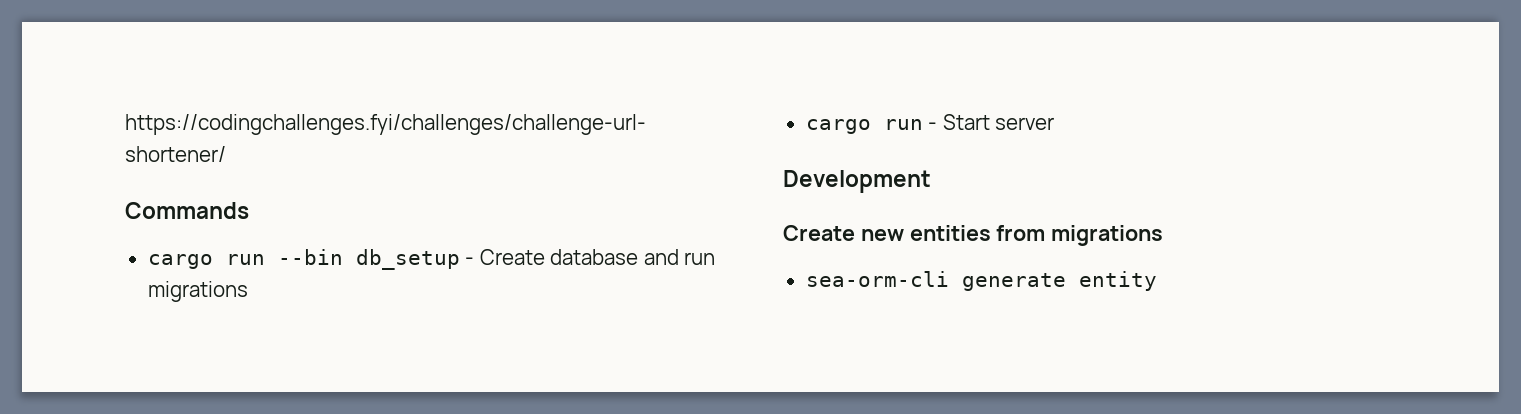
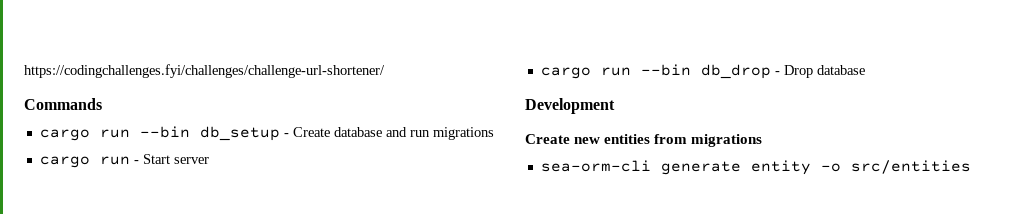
+ cargo run --bin db_drop - Drop database
- sea-orm-cli generate entity
+ sea-orm-cli generate entity -o src/entities

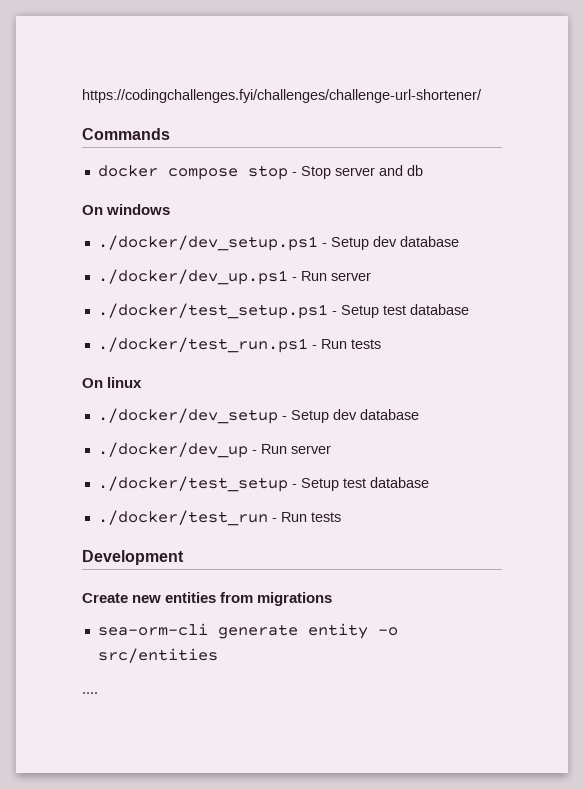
- cargo run --bin db_setup - Create database and run migrations
- cargo run - Start server
- cargo run --bin db_drop - Drop database
+ docker compose stop - Stop server and db
+ On windows
+ ./docker/dev_setup.ps1 - Setup dev database
+ ./docker/dev_up.ps1 - Run server
+ ./docker/test_setup.ps1 - Setup test database
+ ./docker/test_run.ps1 - Run tests
+ On linux
+ ./docker/dev_setup - Setup dev database
+ ./docker/dev_up - Run server
+ ./docker/test_setup - Setup test database
+ ./docker/test_run - Run tests
+ ....

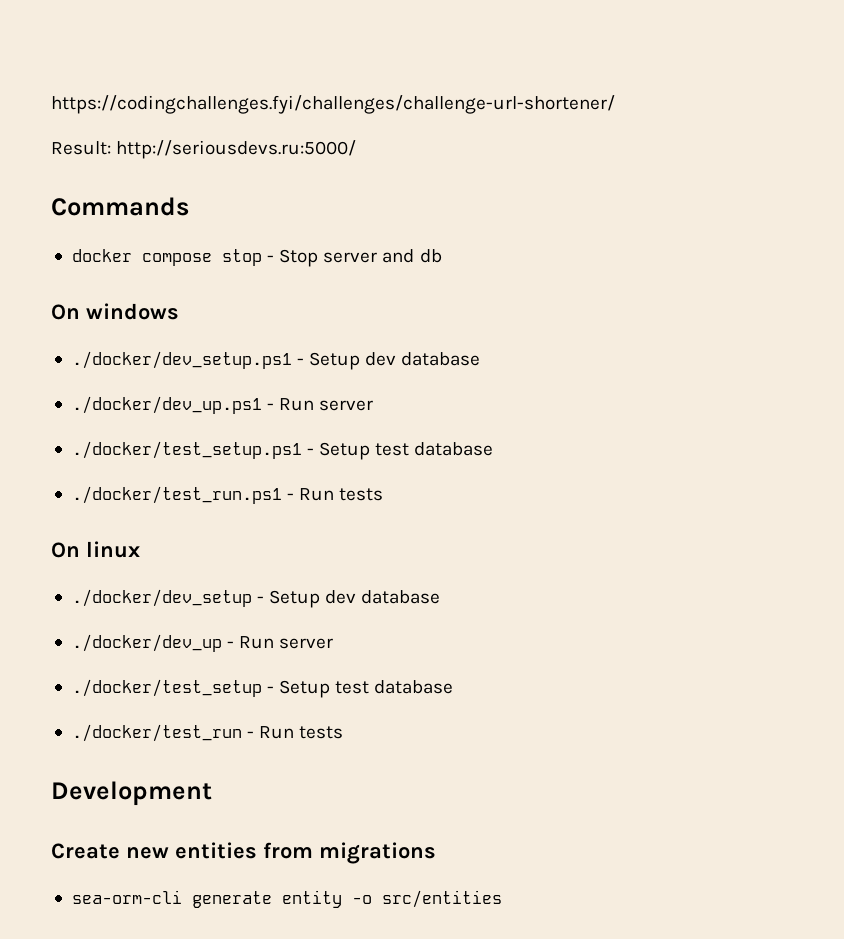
+ Result: http://seriousdevs.ru:5000/
- ....

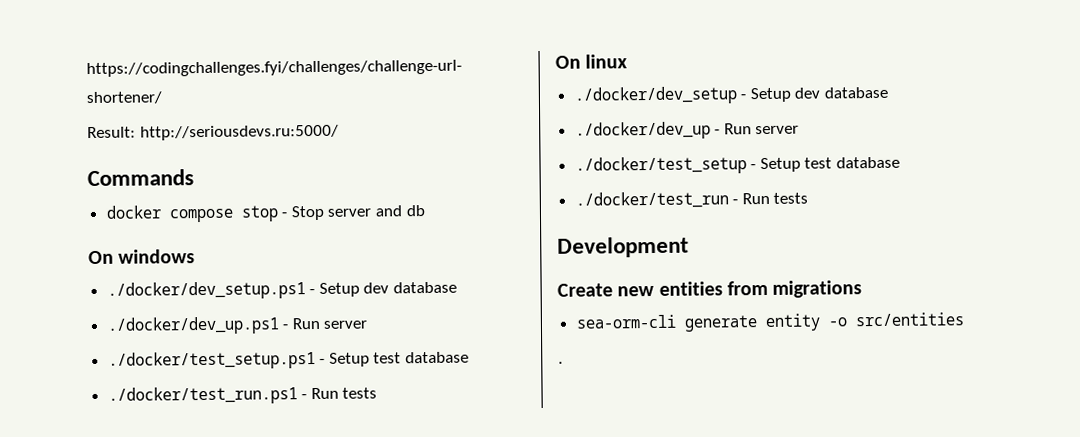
+ .

